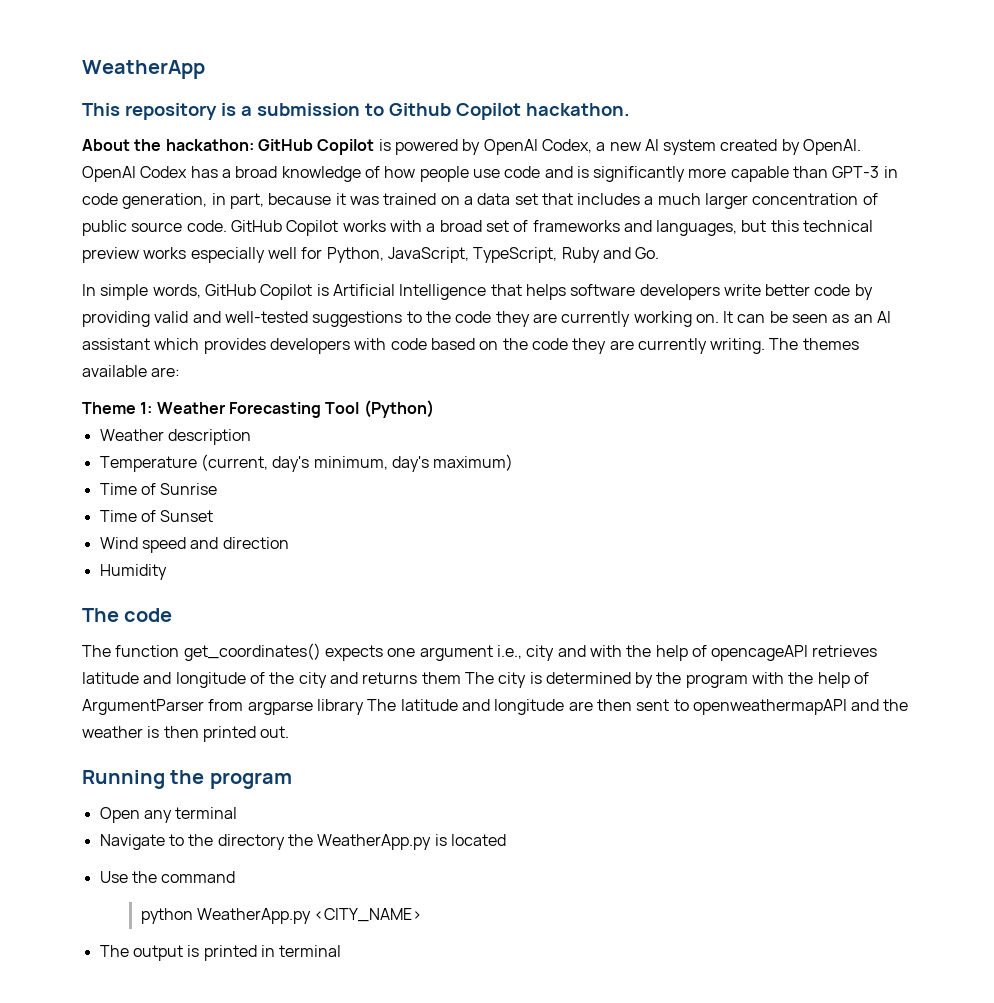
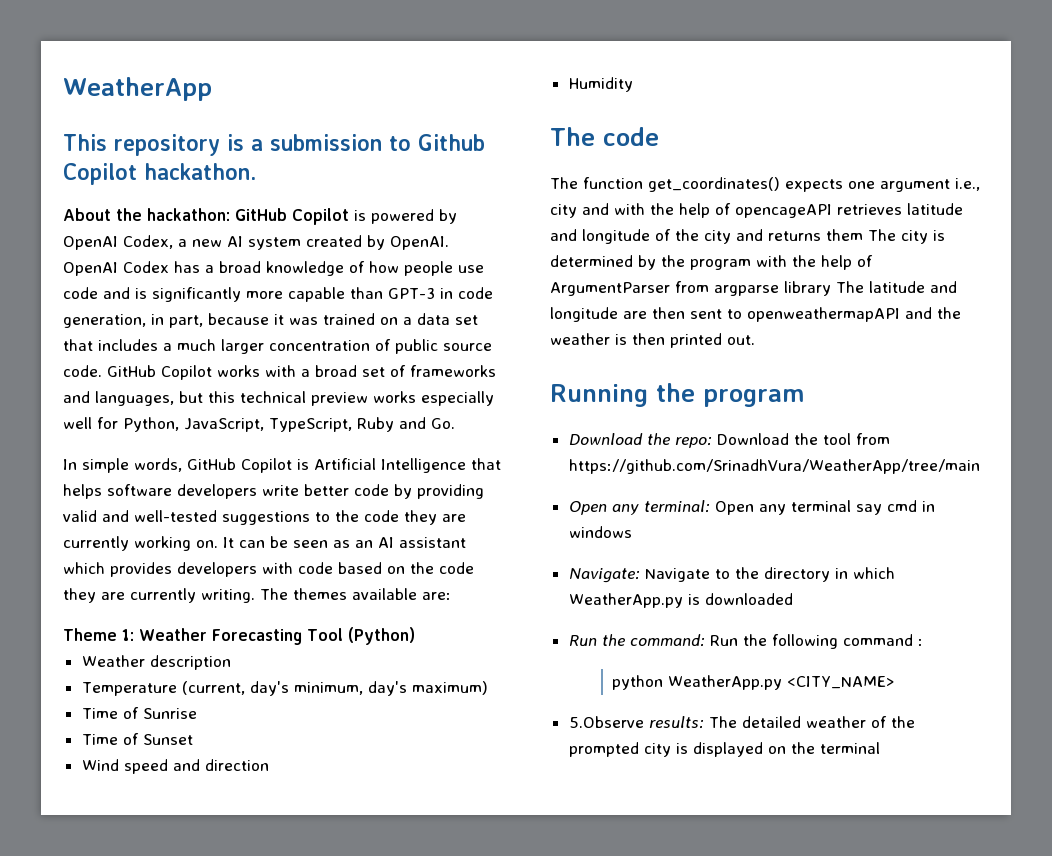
- Open any terminal
- Navigate to the directory the WeatherApp.py is located
- Use the command
+ Download the repo: Download the tool from https://github.com/SrinadhVura/WeatherApp/tree/main
+ Open any terminal: Open any terminal say cmd in windows
+ Navigate: Navigate to the directory in which WeatherApp.py is downloaded
+ Run the command: Run the following command :
- The output is printed in terminal
+ 5.Observe results: The detailed weather of the prompted city is displayed on the terminal

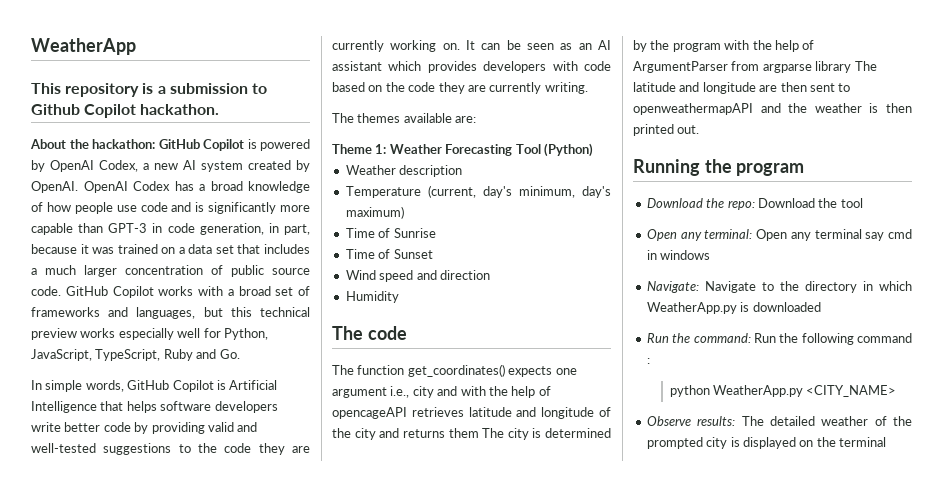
- It can be seen as an AI assistant which provides developers with code based on the code they are currently writing. The themes available are:
+ It can be seen as an AI assistant which provides developers with code based on the code they are currently writing.
+ The themes available are:
- Download the repo: Download the tool from https://github.com/SrinadhVura/WeatherApp/tree/main
+ Download the repo: Download the tool
- 5.Observe results: The detailed weather of the prompted city is displayed on the terminal
+ Observe results: The detailed weather of the prompted city is displayed on the terminal

